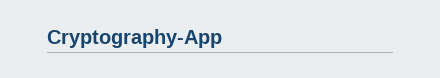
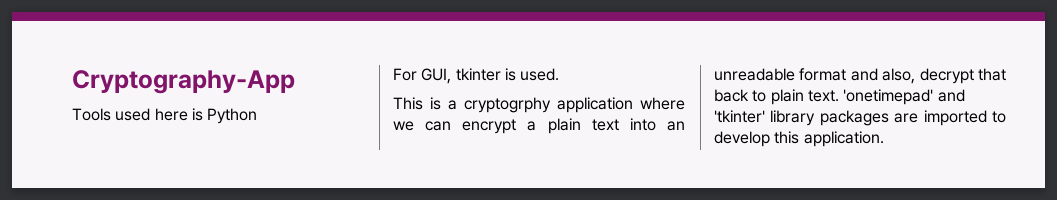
+ Tools used here is Python
+ For GUI, tkinter is used.
+ This is a cryptogrphy application where we can encrypt a plain text into an unreadable format and also, decrypt that back to plain text. 'onetimepad' and 'tkinter' library packages are imported to develop this application.

